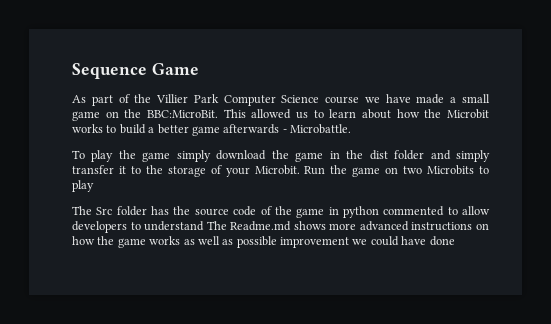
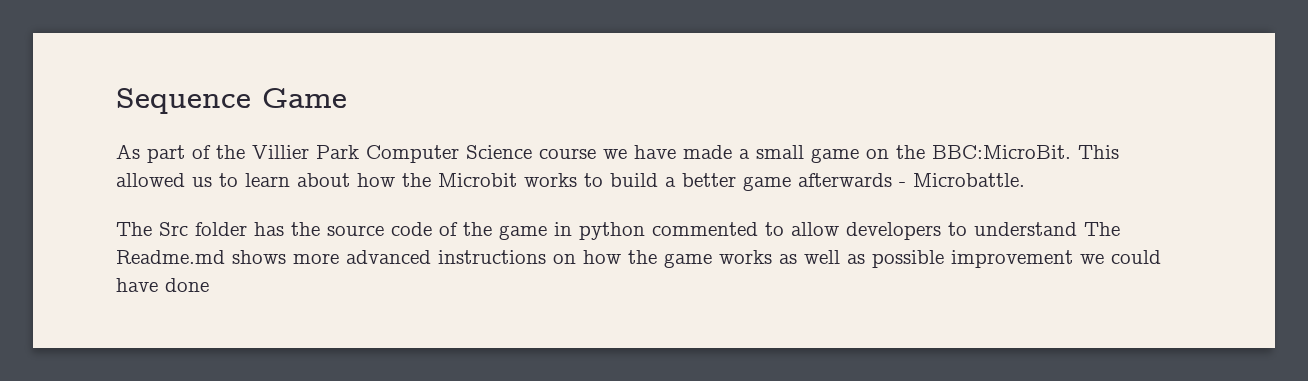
- To play the game simply download the game in the dist folder and simply transfer it to the storage of your Microbit. Run the game on two Microbits to play

